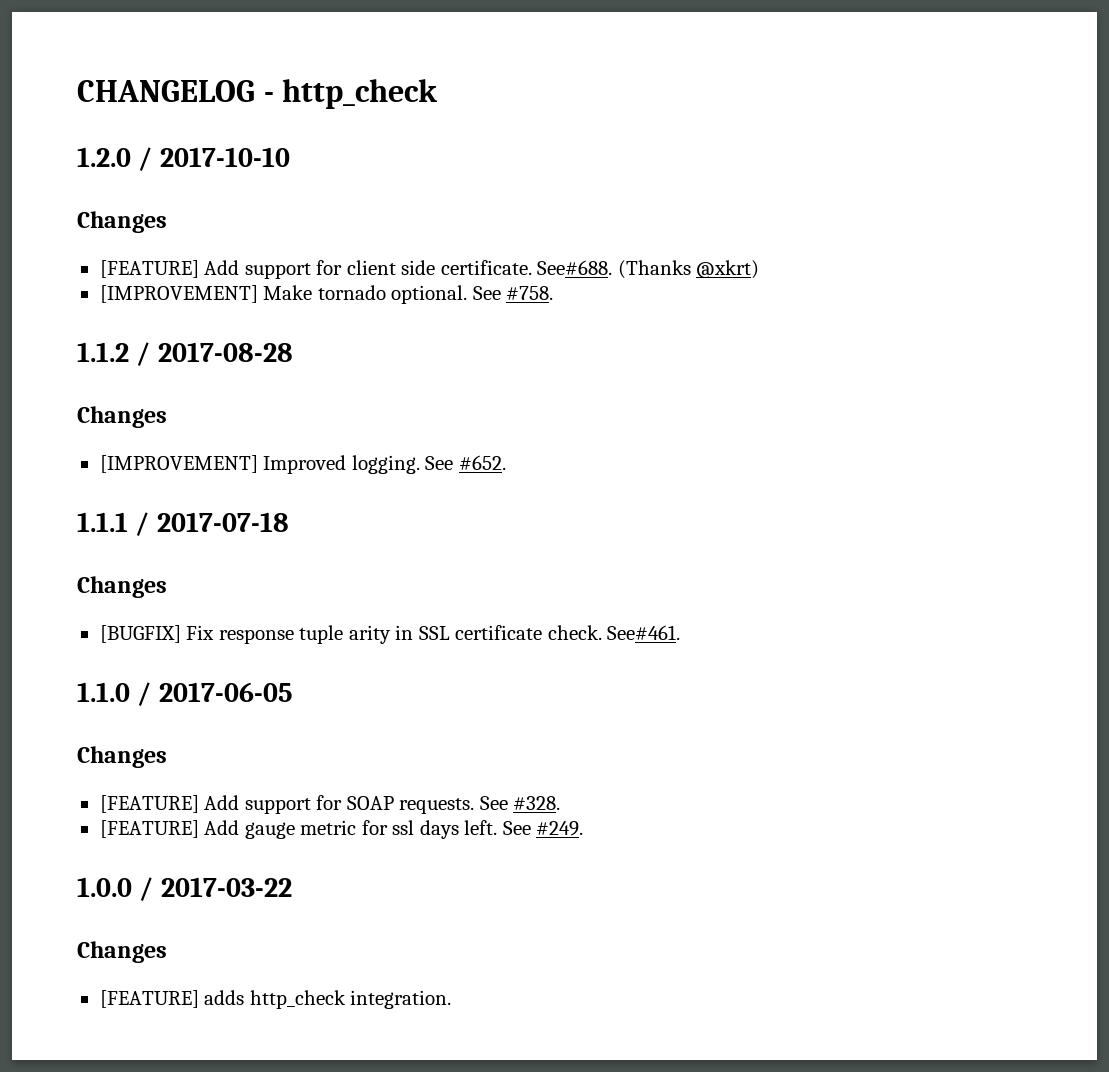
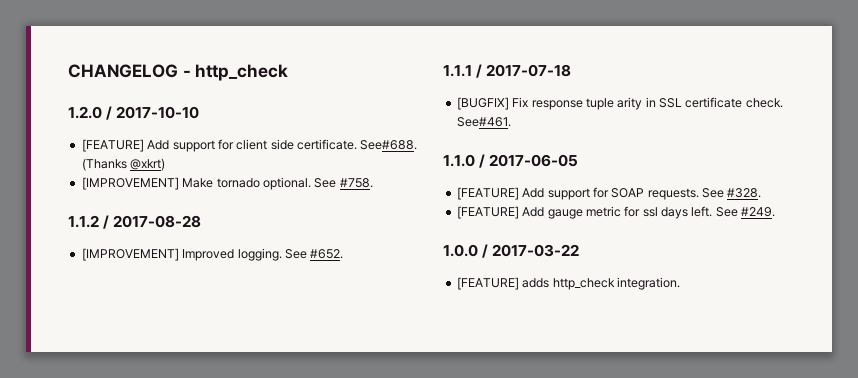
  1.2.0 / 2017-10-10
- Changes
  1.1.2 / 2017-08-28
- Changes
  1.1.1 / 2017-07-18
- Changes
  1.1.0 / 2017-06-05
- Changes
  1.0.0 / 2017-03-22
- Changes

